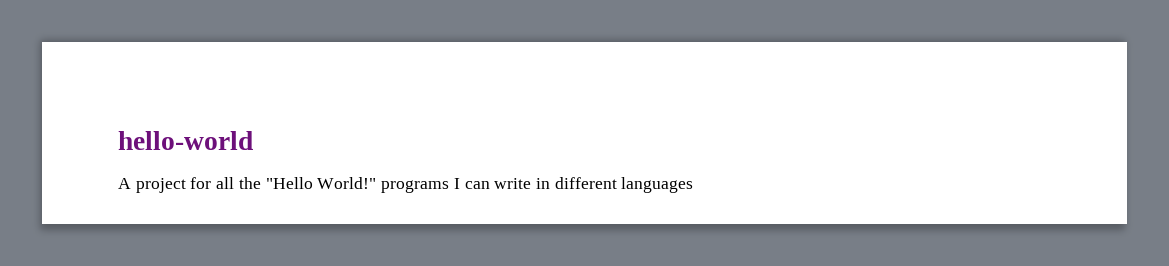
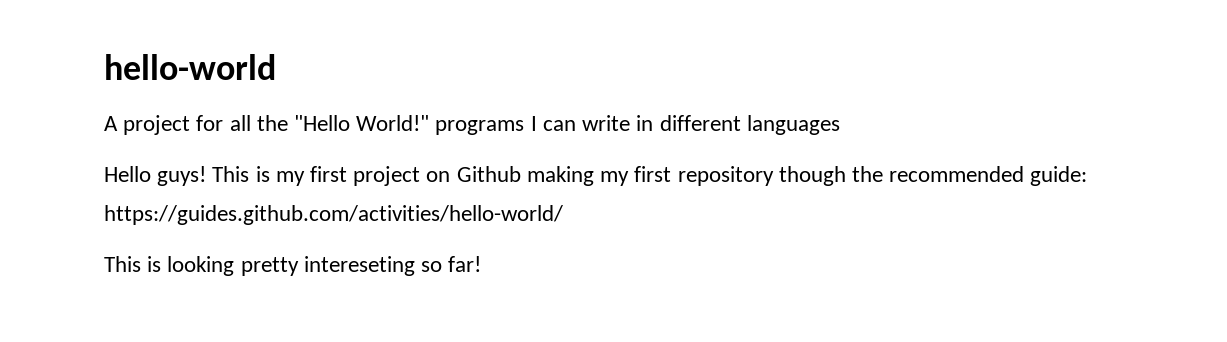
+ Hello guys! This is my first project on Github making my first repository though the recommended guide: https://guides.github.com/activities/hello-world/
+ This is looking pretty intereseting so far!

